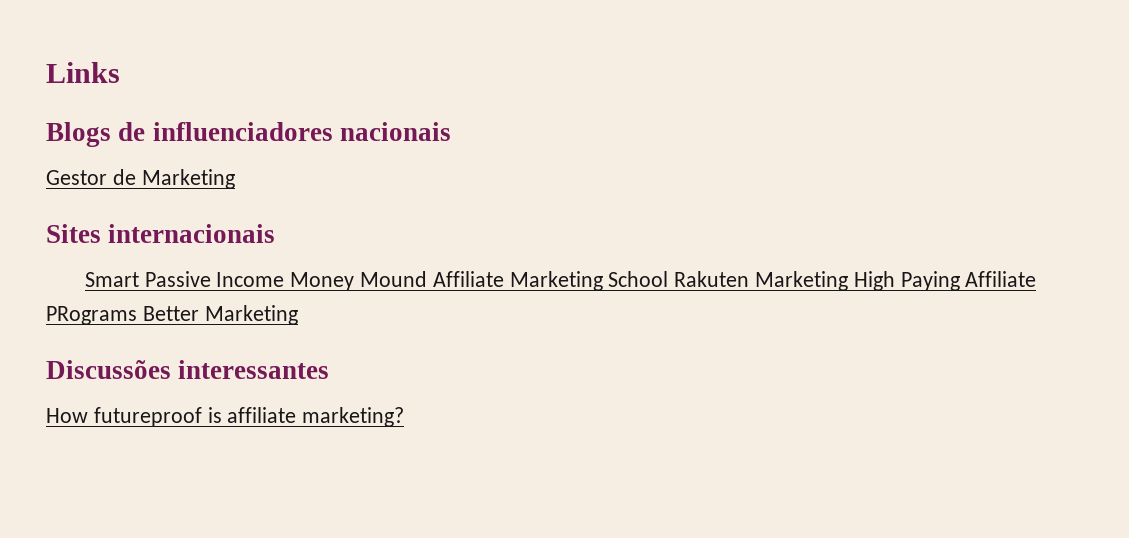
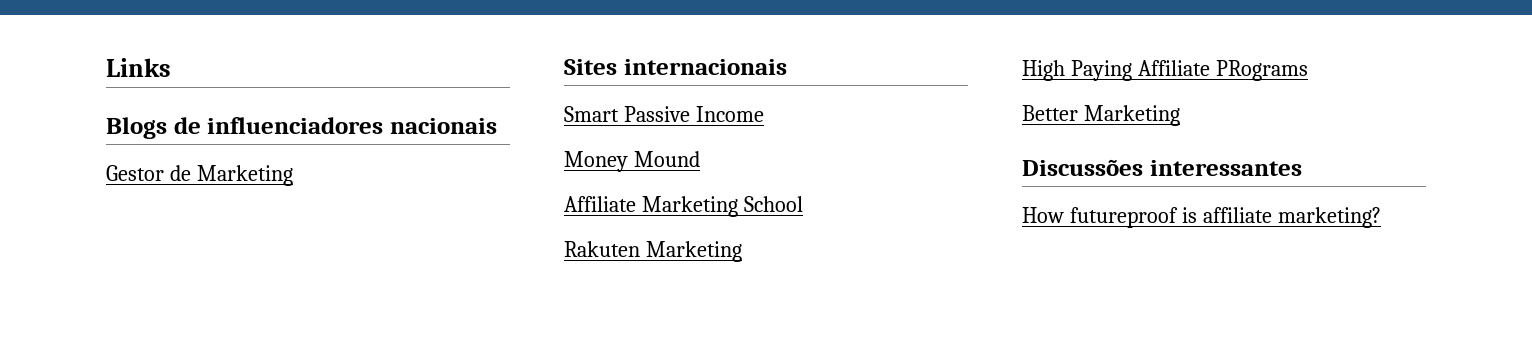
- Smart Passive Income Money Mound Affiliate Marketing School Rakuten Marketing High Paying Affiliate PRograms Better Marketing
+ Smart Passive Income
+ Money Mound
+ Affiliate Marketing School
+ Rakuten Marketing
+ High Paying Affiliate PRograms
+ Better Marketing

